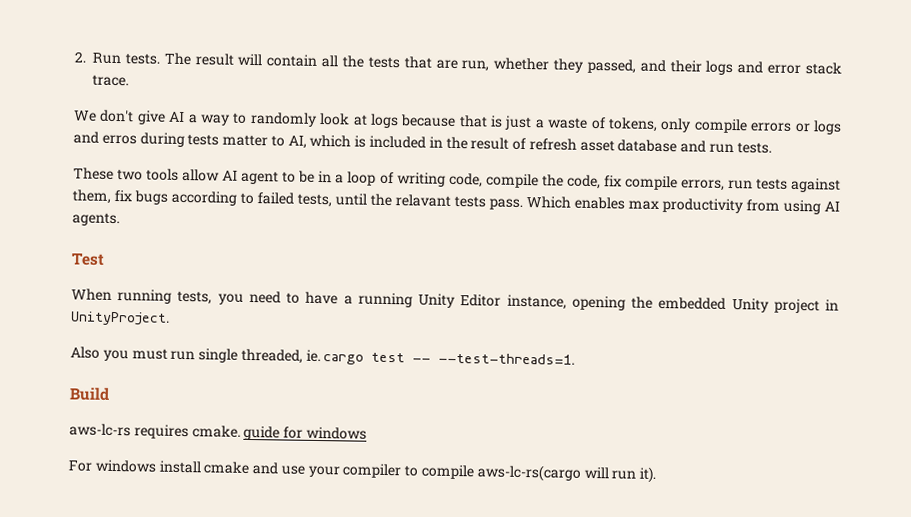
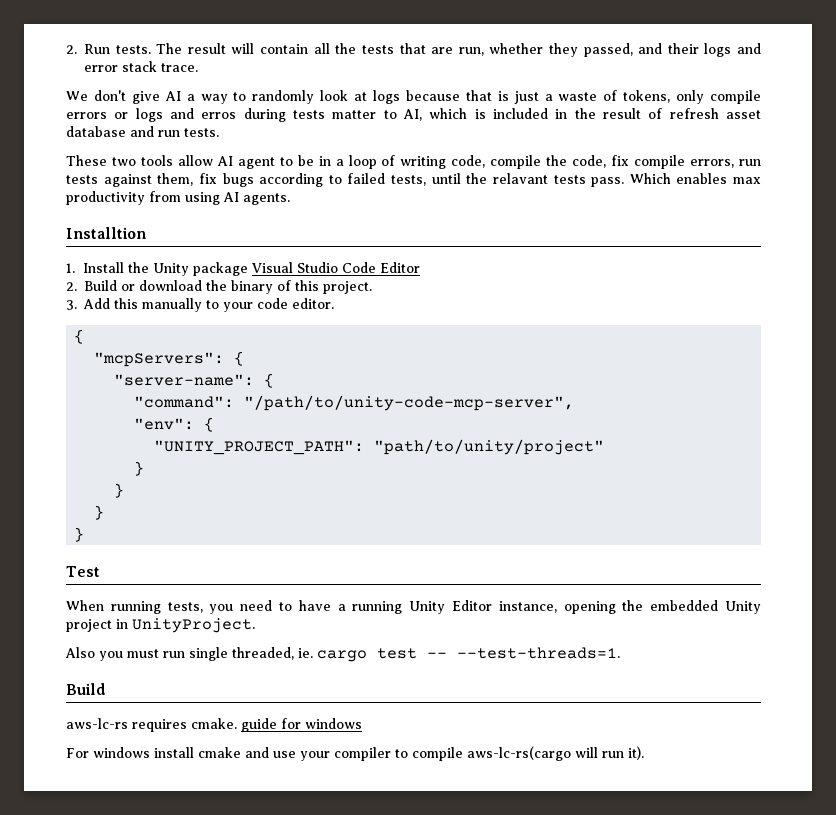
+ Installtion
+ 1. Install the Unity package Visual Studio Code Editor
+ 2. Build or download the binary of this project.
+ 3. Add this manually to your code editor.
+ {
+ "mcpServers": {
+ "server-name": {
+ "command": "/path/to/unity-code-mcp-server",
+ "env": {
+ "UNITY_PROJECT_PATH": "path/to/unity/project"
+ }
+ }
+ }
+ }

